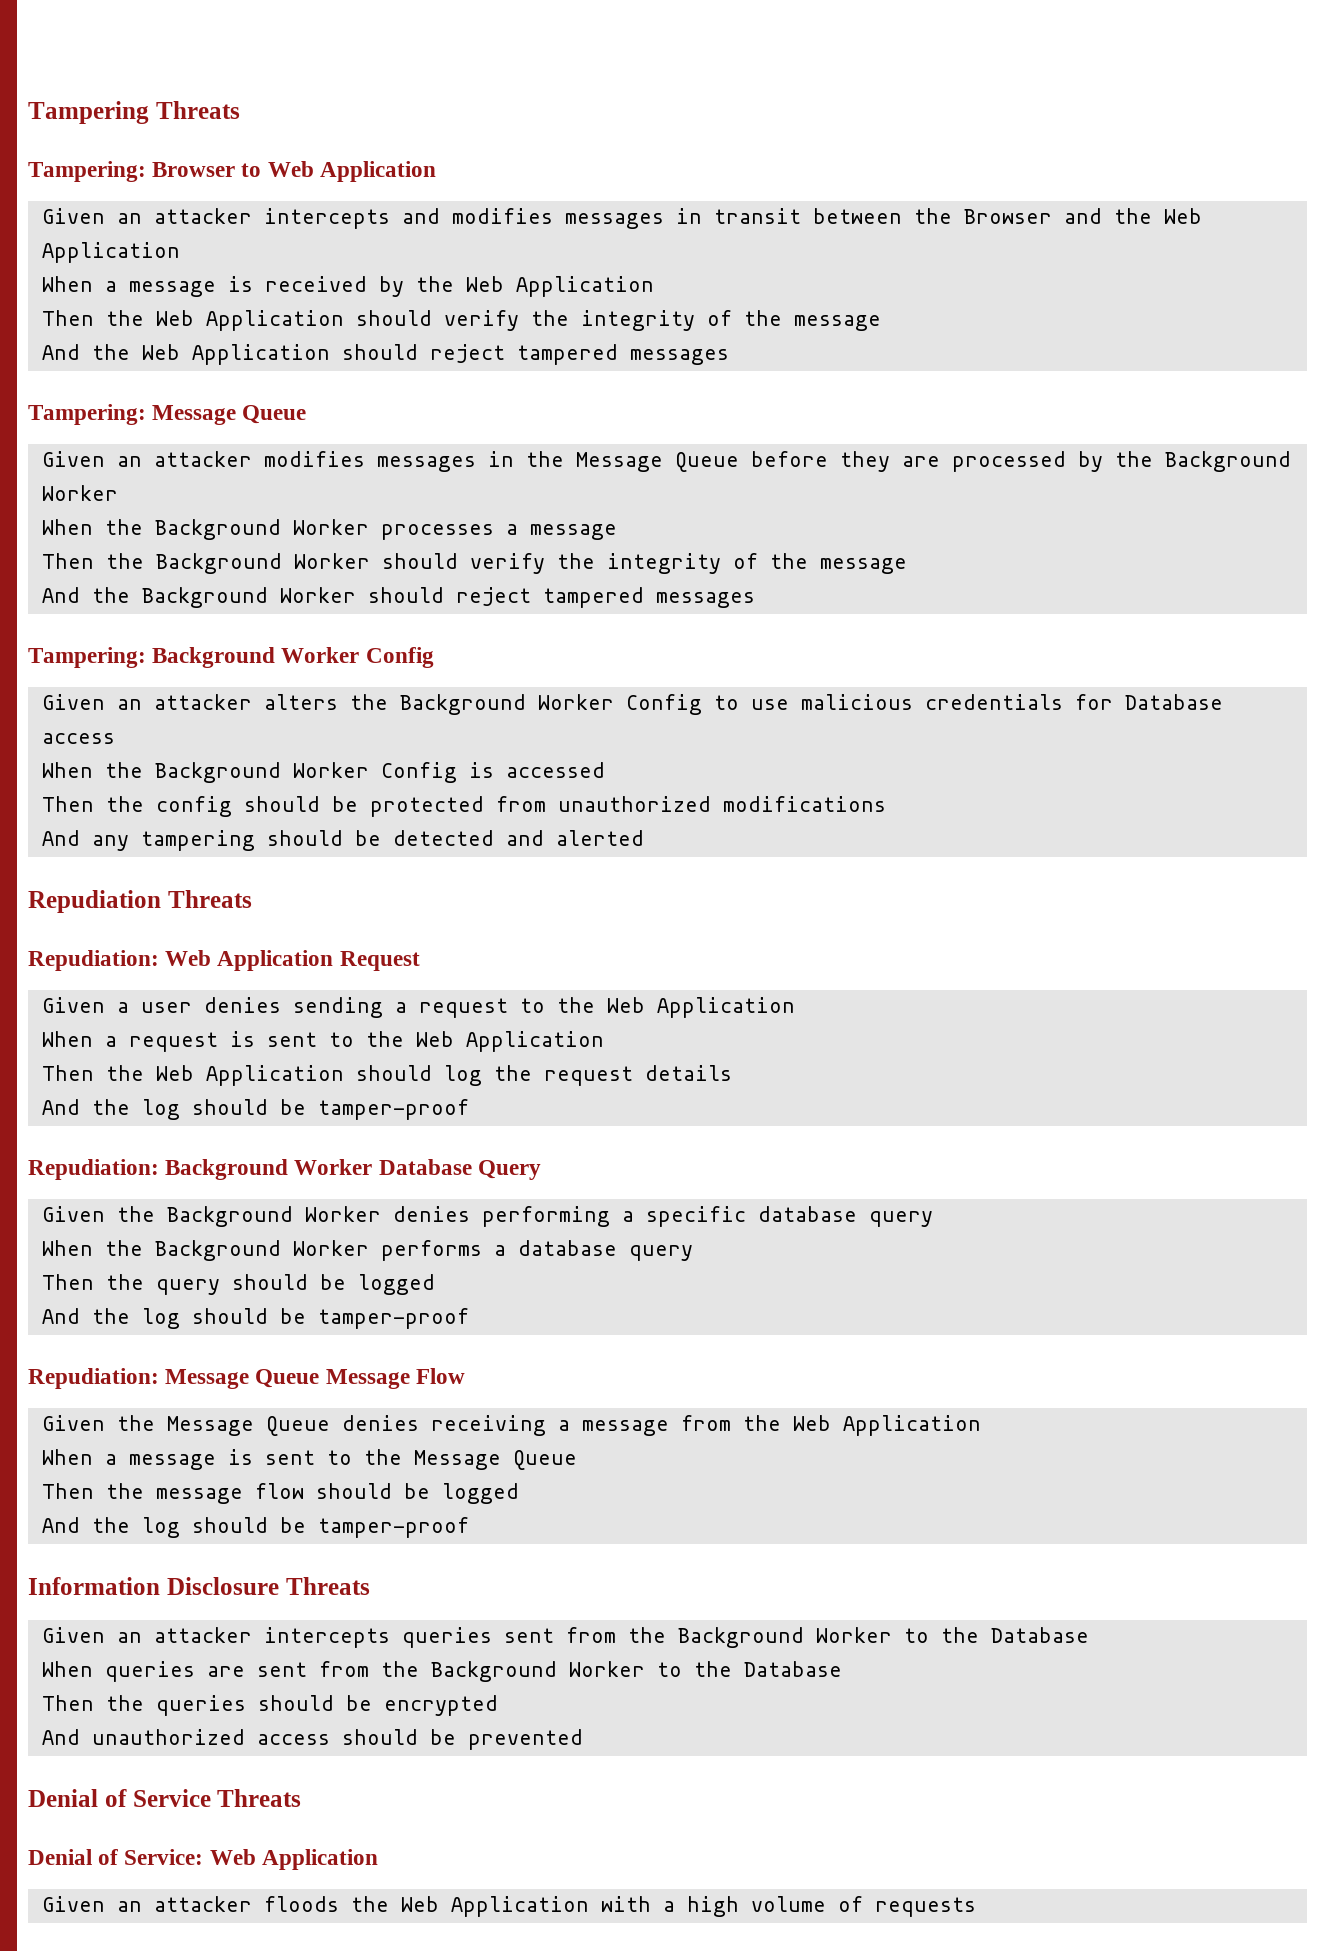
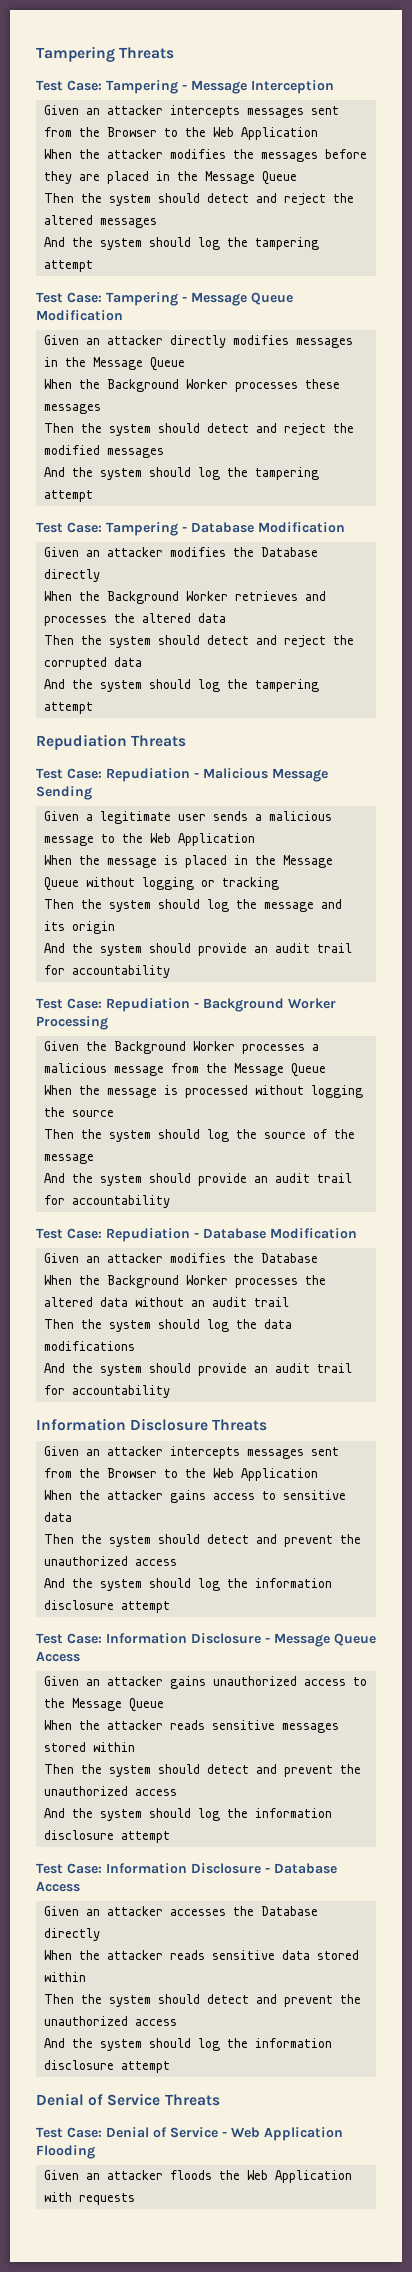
- Tampering: Browser to Web Application
- Given an attacker intercepts and modifies messages in transit between the Browser and the Web Application
- When a message is received by the Web Application
- Then the Web Application should verify the integrity of the message
- And the Web Application should reject tampered messages
- Tampering: Message Queue
- Given an attacker modifies messages in the Message Queue before they are processed by the Background Worker
- When the Background Worker processes a message
- Then the Background Worker should verify the integrity of the message
- And the Background Worker should reject tampered messages
- Tampering: Background Worker Config
- Given an attacker alters the Background Worker Config to use malicious credentials for Database access
- When the Background Worker Config is accessed
- Then the config should be protected from unauthorized modifications
- And any tampering should be detected and alerted
+ Test Case: Tampering - Message Interception
+ Given an attacker intercepts messages sent from the Browser to the Web Application
+ When the attacker modifies the messages before they are placed in the Message Queue
+ Then the system should detect and reject the altered messages
+ And the system should log the tampering attempt
+ Test Case: Tampering - Message Queue Modification
+ Given an attacker directly modifies messages in the Message Queue
+ When the Background Worker processes these messages
+ Then the system should detect and reject the modified messages
+ And the system should log the tampering attempt
+ Test Case: Tampering - Database Modification
+ Given an attacker modifies the Database directly
+ When the Background Worker retrieves and processes the altered data
+ Then the system should detect and reject the corrupted data
+ And the system should log the tampering attempt
  Repudiation Threats
- Repudiation: Web Application Request
- Given a user denies sending a request to the Web Application
- When a request is sent to the Web Application
- Then the Web Application should log the request details
- And the log should be tamper-proof
- Repudiation: Background Worker Database Query
- Given the Background Worker denies performing a specific database query
- When the Background Worker performs a database query
- Then the query should be logged
- And the log should be tamper-proof
- Repudiation: Message Queue Message Flow
- Given the Message Queue denies receiving a message from the Web Application
- When a message is sent to the Message Queue
- Then the message flow should be logged
- And the log should be tamper-proof
+ Test Case: Repudiation - Malicious Message Sending
+ Given a legitimate user sends a malicious message to the Web Application
+ When the message is placed in the Message Queue without logging or tracking
+ Then the system should log the message and its origin
+ And the system should provide an audit trail for accountability
+ Test Case: Repudiation - Background Worker Processing
+ Given the Background Worker processes a malicious message from the Message Queue
+ When the message is processed without logging the source
+ Then the system should log the source of the message
+ And the system should provide an audit trail for accountability
+ Test Case: Repudiation - Database Modification
+ Given an attacker modifies the Database
+ When the Background Worker processes the altered data without an audit trail
+ Then the system should log the data modifications
+ And the system should provide an audit trail for accountability
  Information Disclosure Threats
- Given an attacker intercepts queries sent from the Background Worker to the Database
- When queries are sent from the Background Worker to the Database
- Then the queries should be encrypted
- And unauthorized access should be prevented
+ Given an attacker intercepts messages sent from the Browser to the Web Application
+ When the attacker gains access to sensitive data
+ Then the system should detect and prevent the unauthorized access
+ And the system should log the information disclosure attempt
+ Test Case: Information Disclosure - Message Queue Access
+ Given an attacker gains unauthorized access to the Message Queue
+ When the attacker reads sensitive messages stored within
+ Then the system should detect and prevent the unauthorized access
+ And the system should log the information disclosure attempt
+ Test Case: Information Disclosure - Database Access
+ Given an attacker accesses the Database directly
+ When the attacker reads sensitive data stored within
+ Then the system should detect and prevent the unauthorized access
+ And the system should log the information disclosure attempt
  Denial of Service Threats
- Denial of Service: Web Application
+ Test Case: Denial of Service - Web Application Flooding
- Given an attacker floods the Web Application with a high volume of requests
+ Given an attacker floods the Web Application with requests

